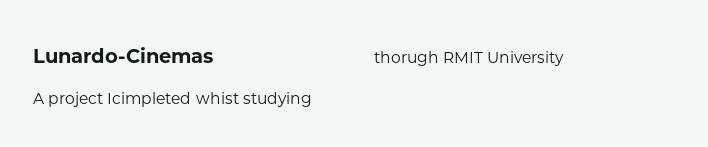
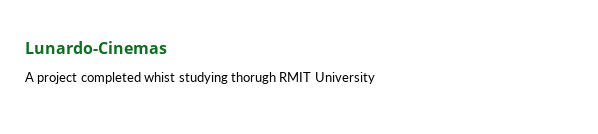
- A project Icimpleted whist studying thorugh RMIT University
+ A project completed whist studying thorugh RMIT University

